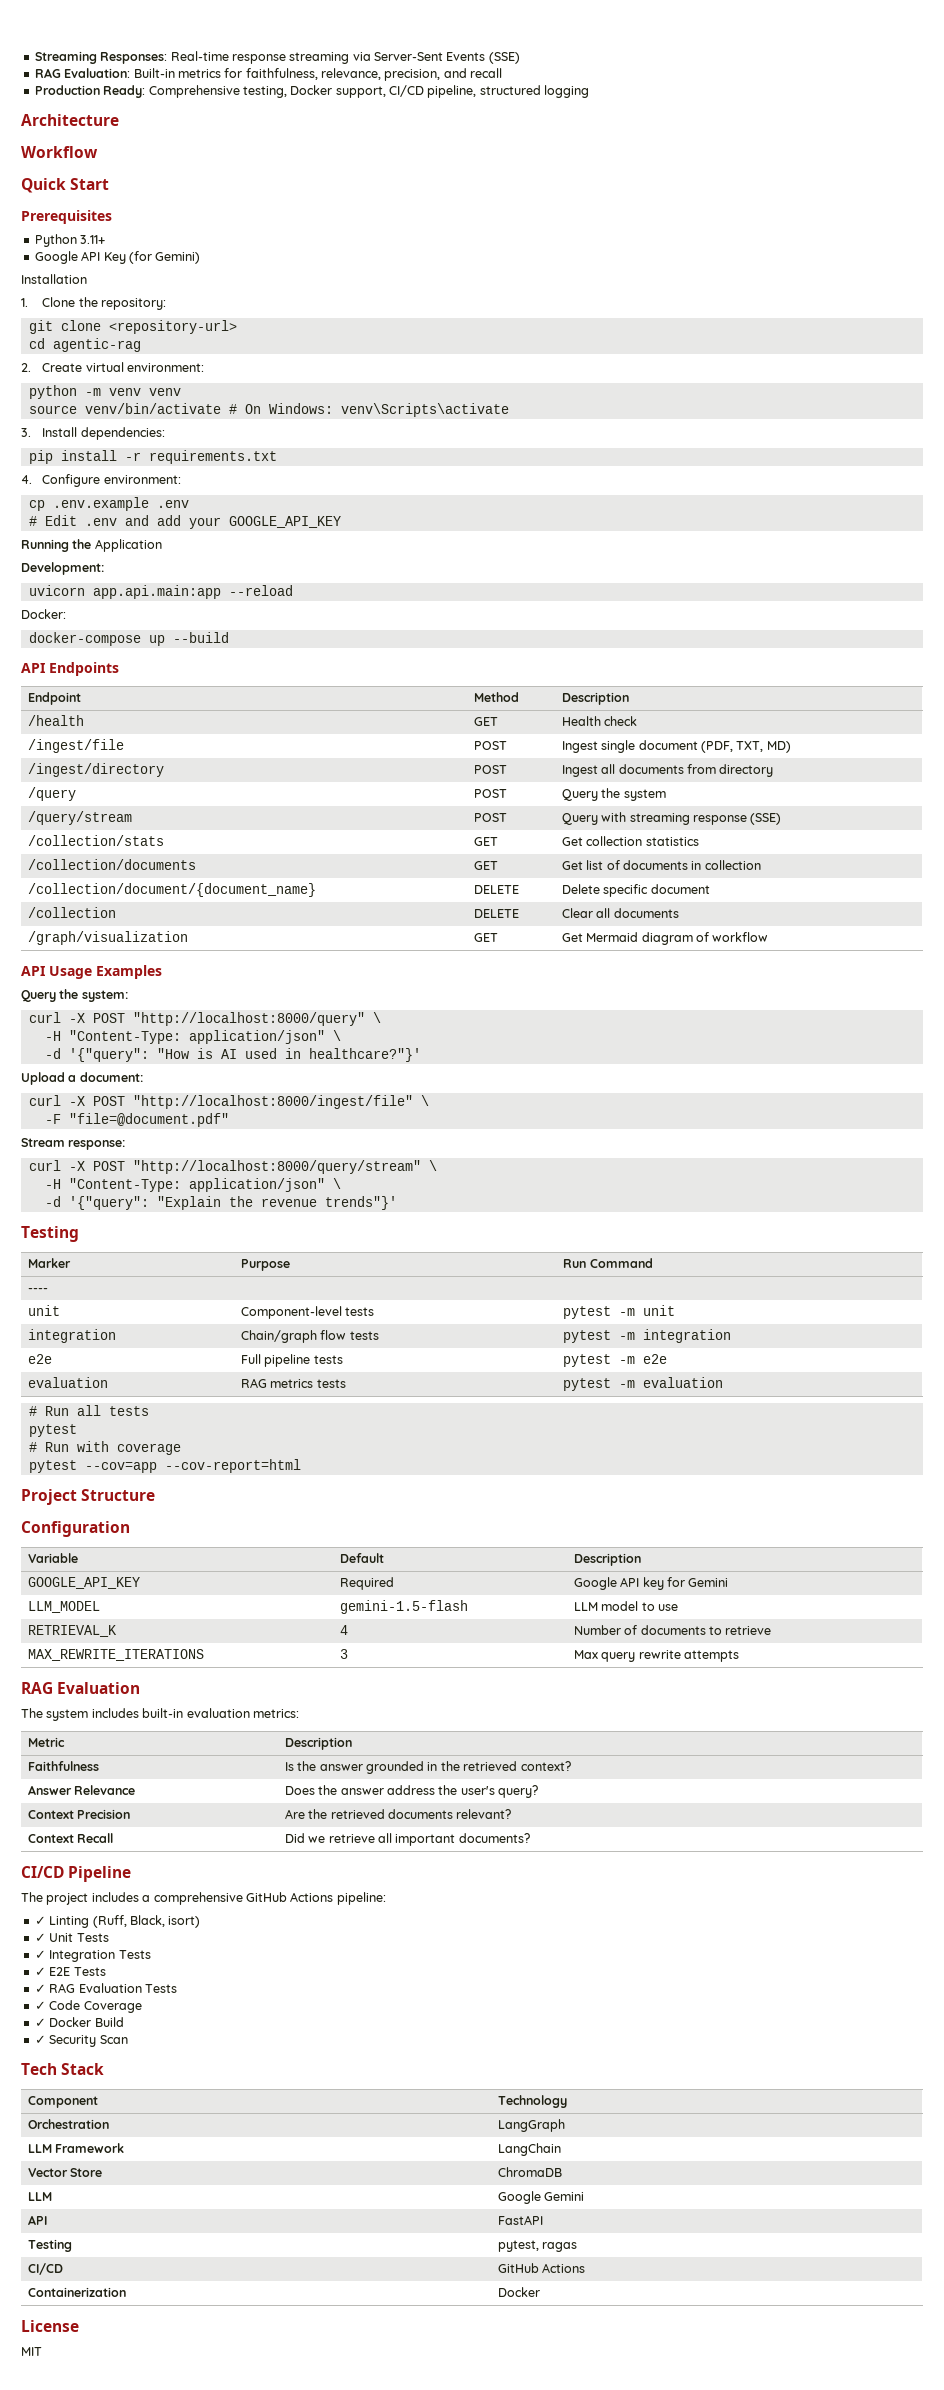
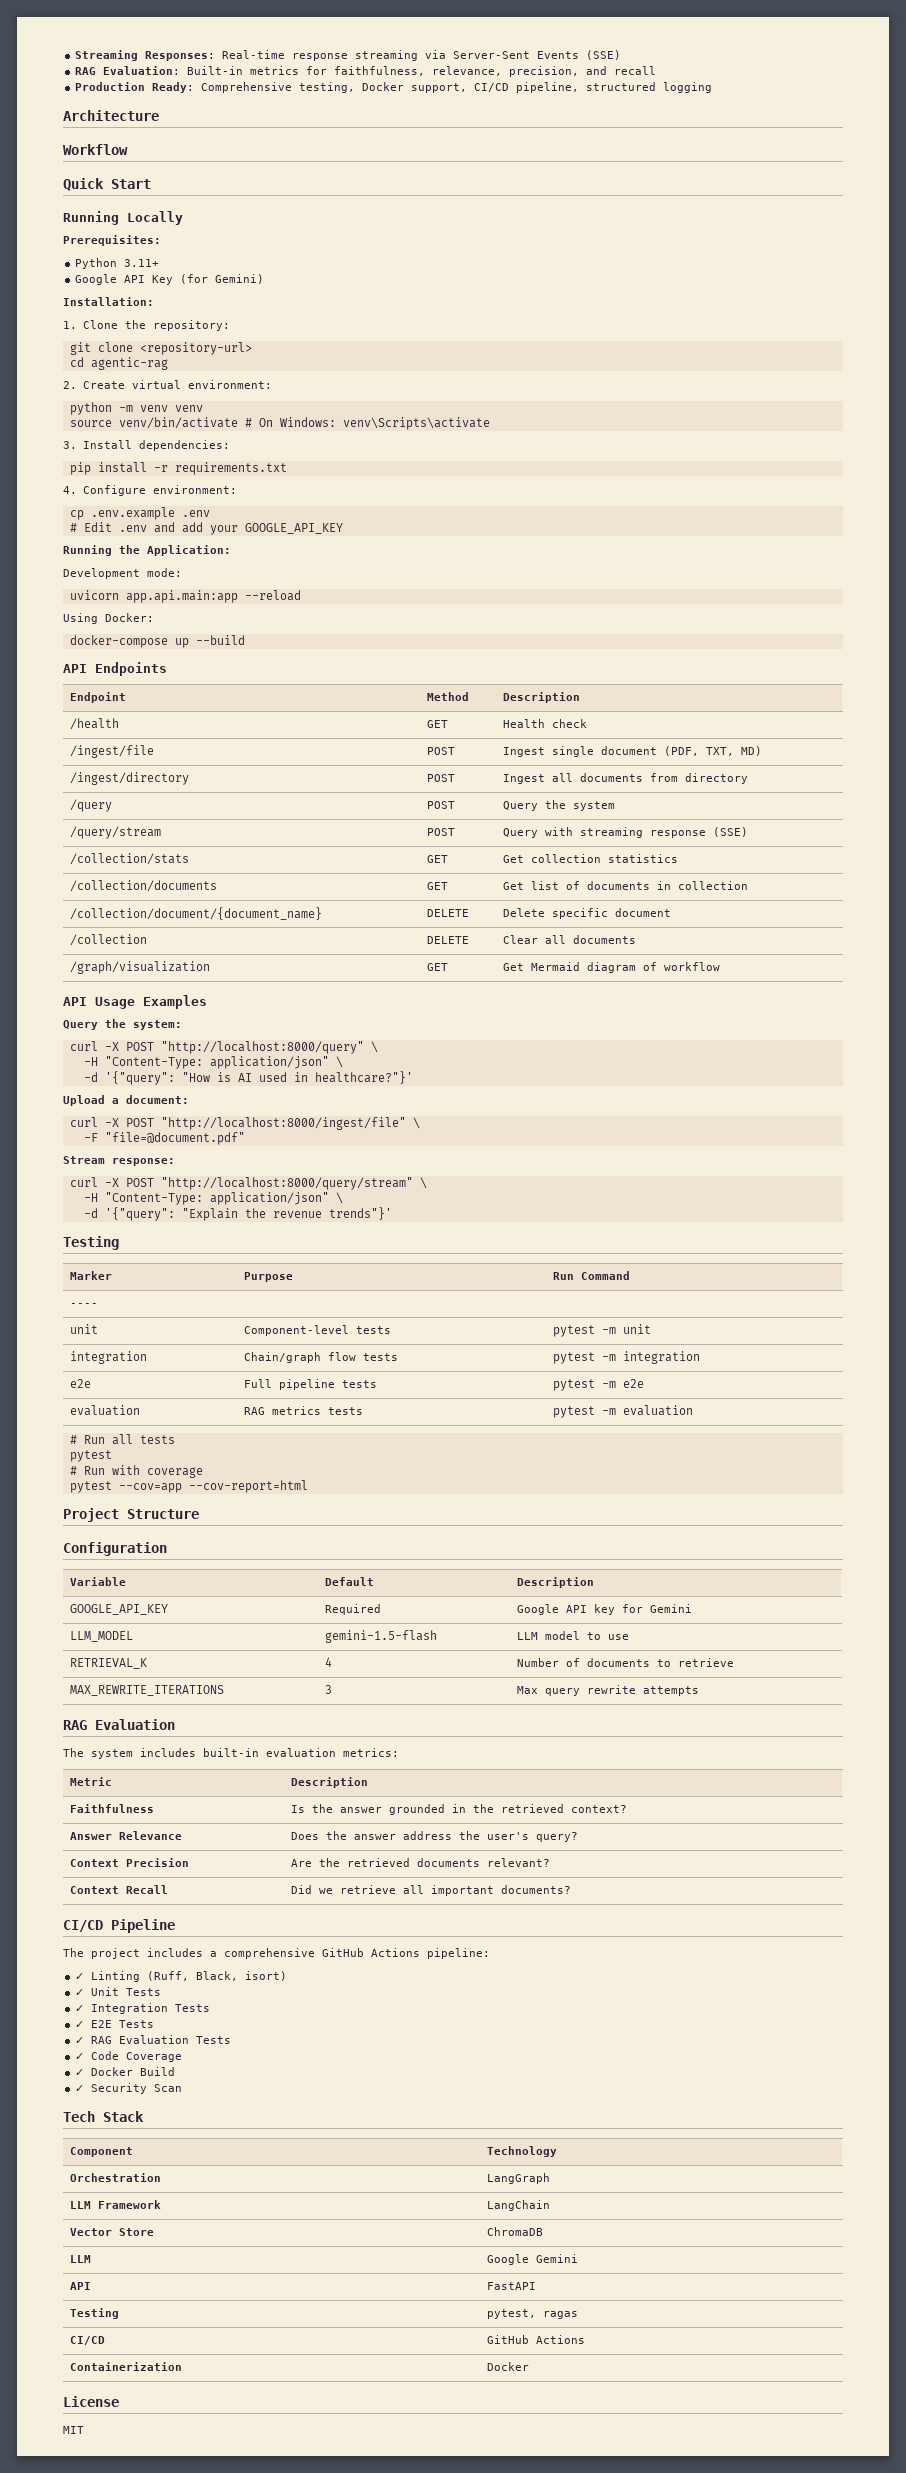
- Prerequisites
+ Running Locally
+ Prerequisites:
- Installation
+ Installation:
- Running the Application
- Development:
+ Running the Application:
+ Development mode:
- Docker:
+ Using Docker:

